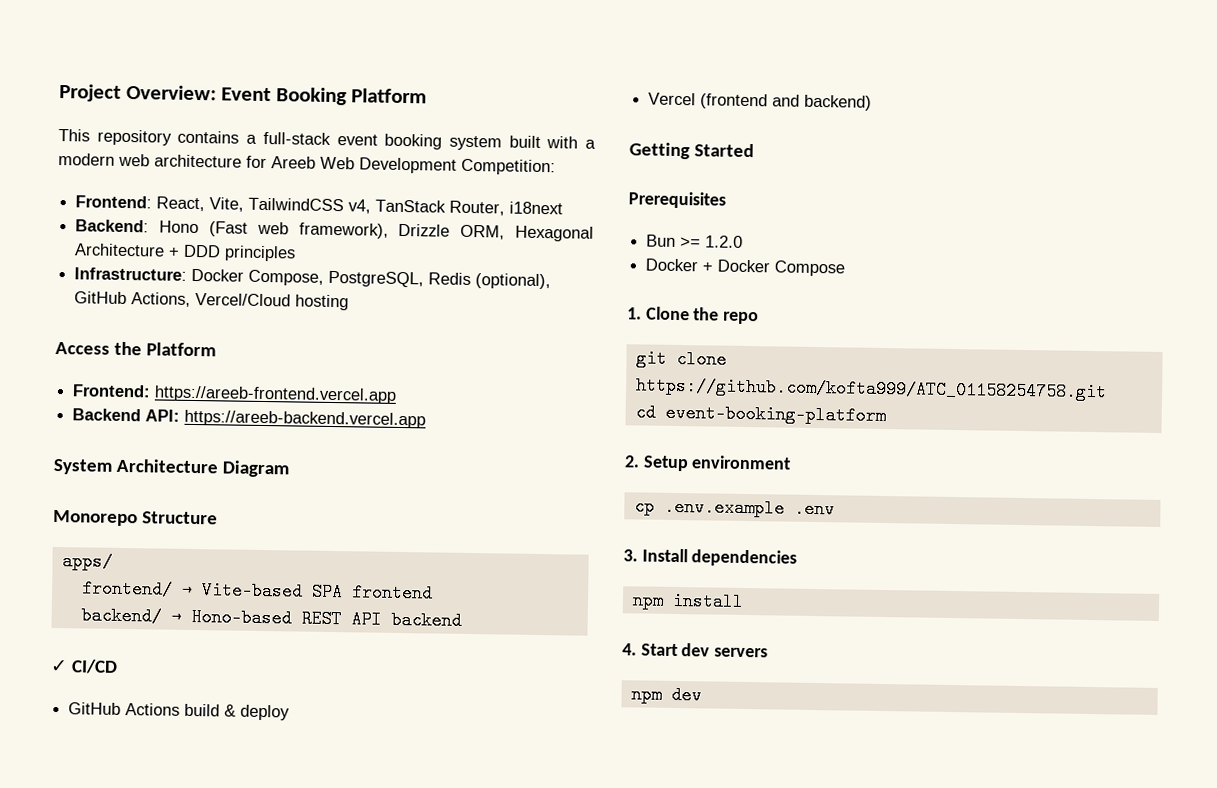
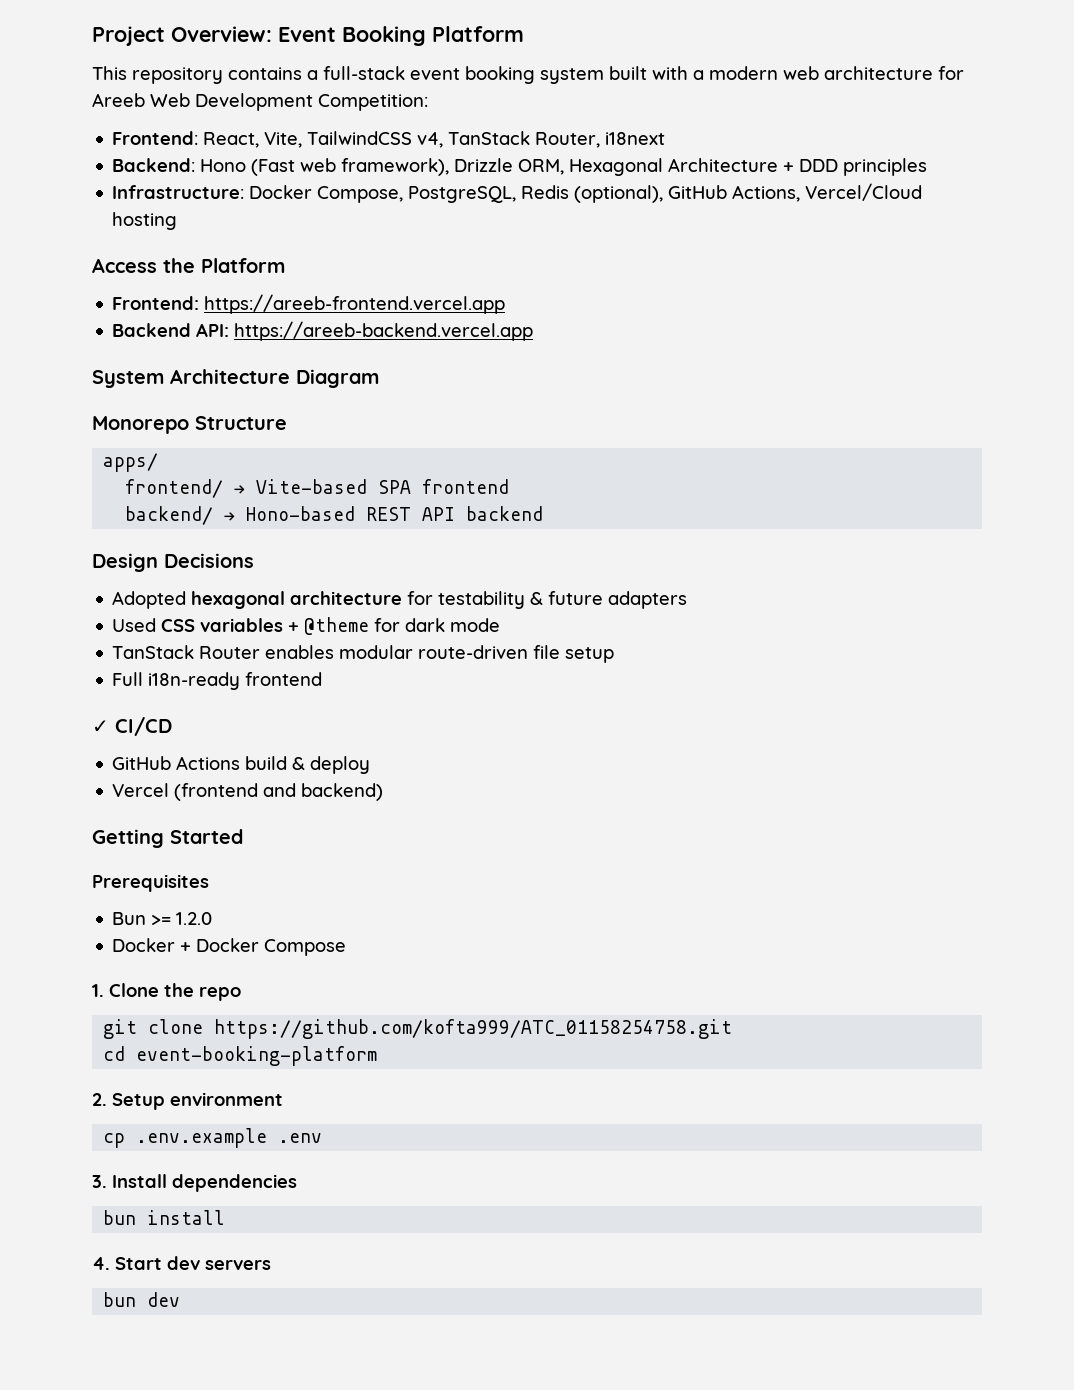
+ Design Decisions
+ Adopted hexagonal architecture for testability & future adapters
+ Used CSS variables + @theme for dark mode
+ TanStack Router enables modular route-driven file setup
+ Full i18n-ready frontend
- npm install
+ bun install
- npm dev
+ bun dev

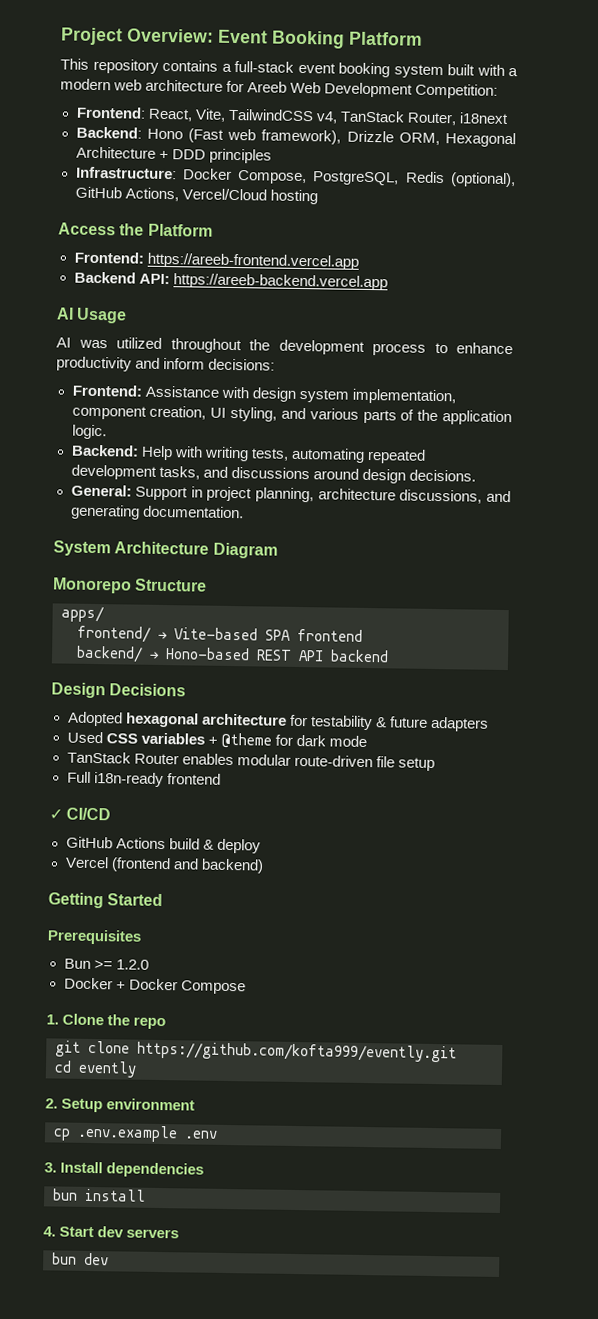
+ AI Usage
+ AI was utilized throughout the development process to enhance productivity and inform decisions:
+ Frontend: Assistance with design system implementation, component creation, UI styling, and various parts of the application logic.
+ Backend: Help with writing tests, automating repeated development tasks, and discussions around design decisions.
+ General: Support in project planning, architecture discussions, and generating documentation.
- git clone https://github.com/kofta999/ATC_01158254758.git
+ git clone https://github.com/kofta999/evently.git
- cd event-booking-platform
+ cd evently

